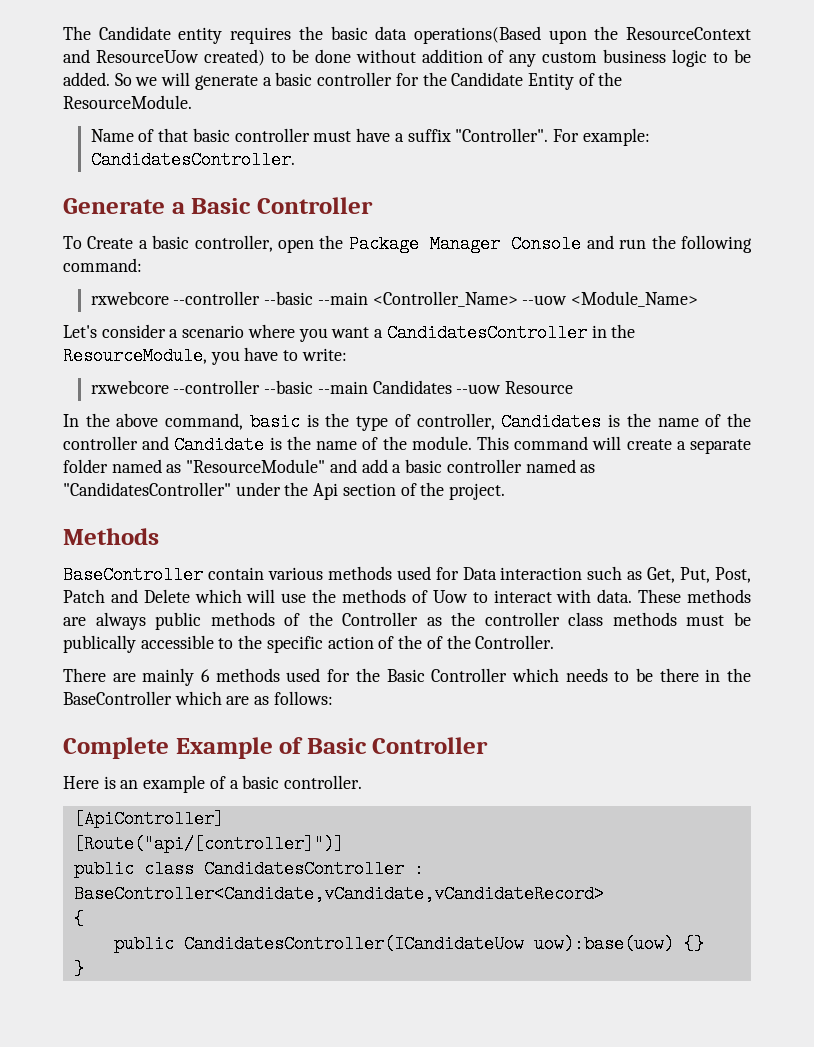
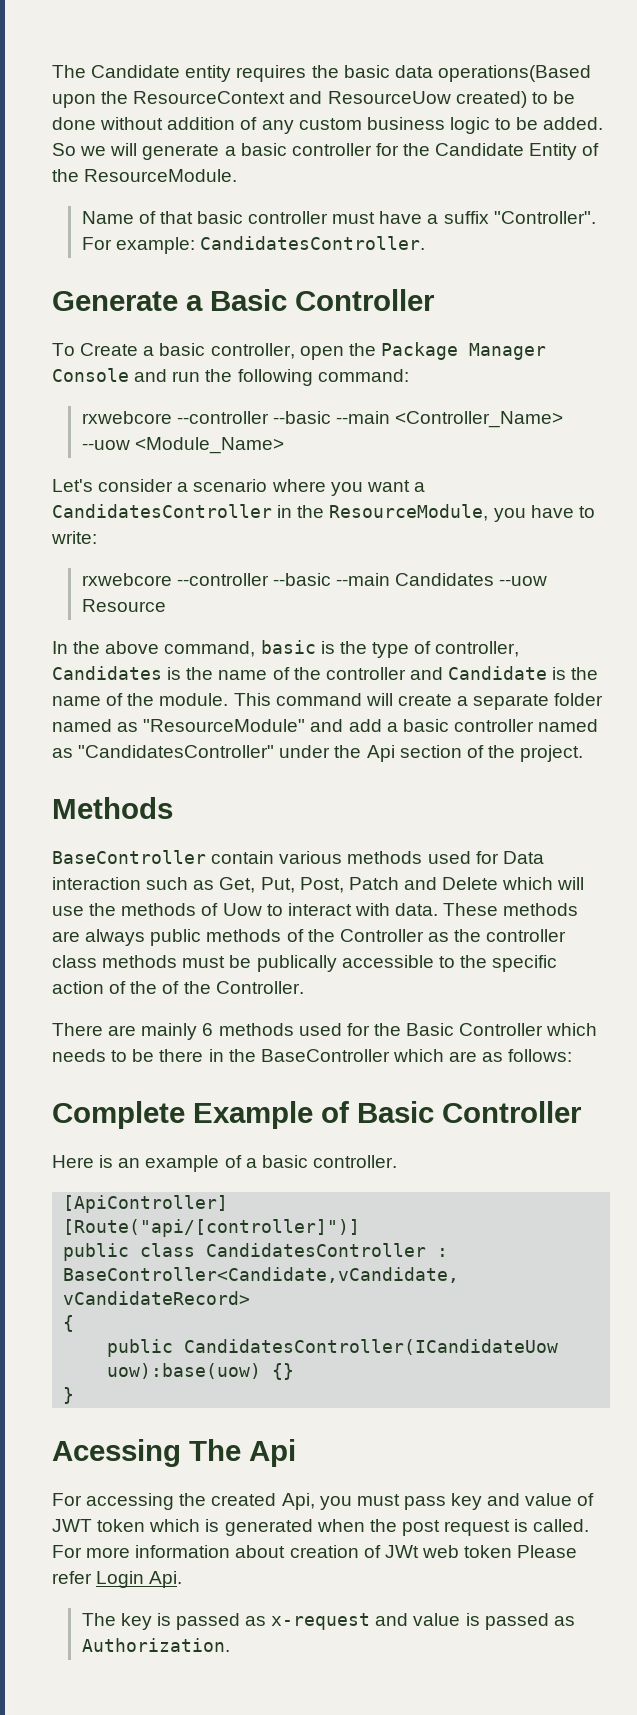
+ Acessing The Api
+ For accessing the created Api, you must pass key and value of JWT token which is generated when the post request is called. For more information about creation of JWt web token Please refer Login Api.
+ The key is passed as x-request and value is passed as Authorization.

